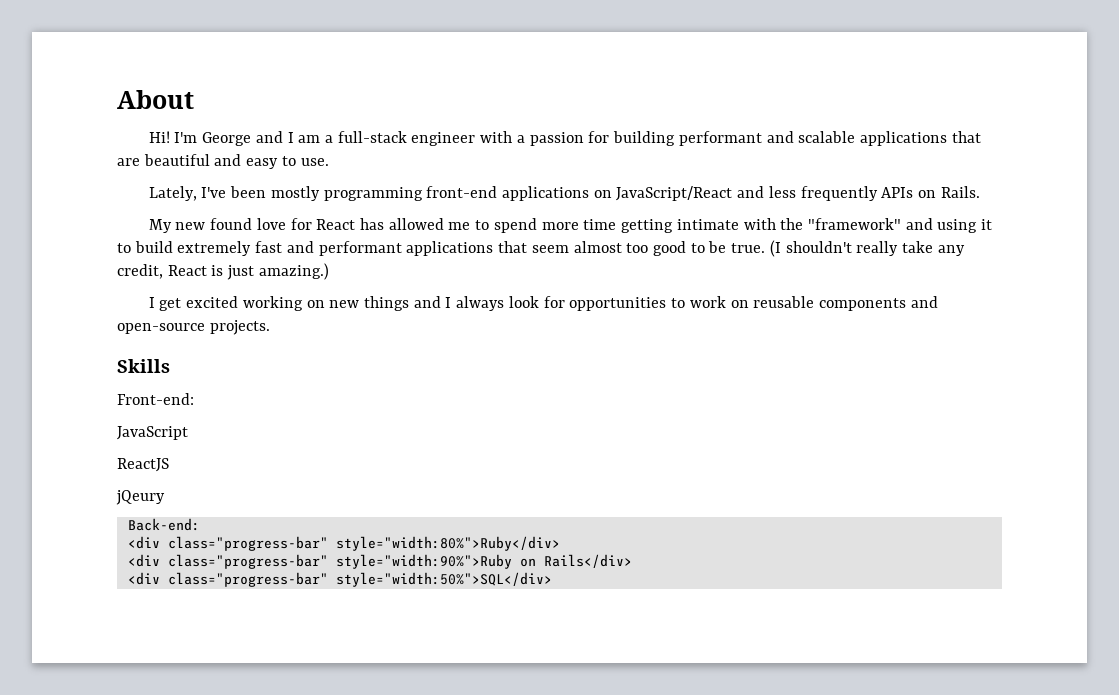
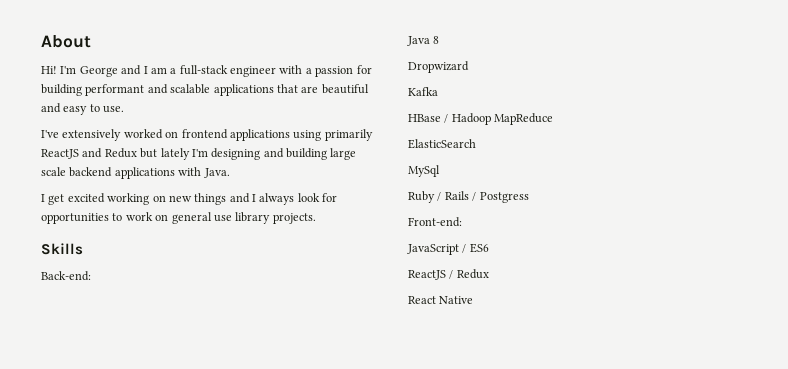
- Lately, I've been mostly programming front-end applications on JavaScript/React and less frequently APIs on Rails.
- My new found love for React has allowed me to spend more time getting intimate with the "framework" and using it to build extremely fast and performant applications that seem almost too good to be true. (I shouldn't really take any credit, React is just amazing.)
+ I've extensively worked on frontend applications using primarily ReactJS and Redux but lately I'm designing and building large scale backend applications with Java.
- I get excited working on new things and I always look for opportunities to work on reusable components and open-source projects.
+ I get excited working on new things and I always look for opportunities to work on general use library projects.
  Skills
+ Back-end:
+ Java 8
+ Dropwizard
+ Kafka
+ HBase / Hadoop MapReduce
+ ElasticSearch
+ MySql
+ Ruby / Rails / Postgress
- JavaScript
- ReactJS
- jQeury
- Back-end:
- <div class="progress-bar" style="width:80%">Ruby</div>
- <div class="progress-bar" style="width:90%">Ruby on Rails</div>
- <div class="progress-bar" style="width:50%">SQL</div>
+ JavaScript / ES6
+ ReactJS / Redux
+ React Native

